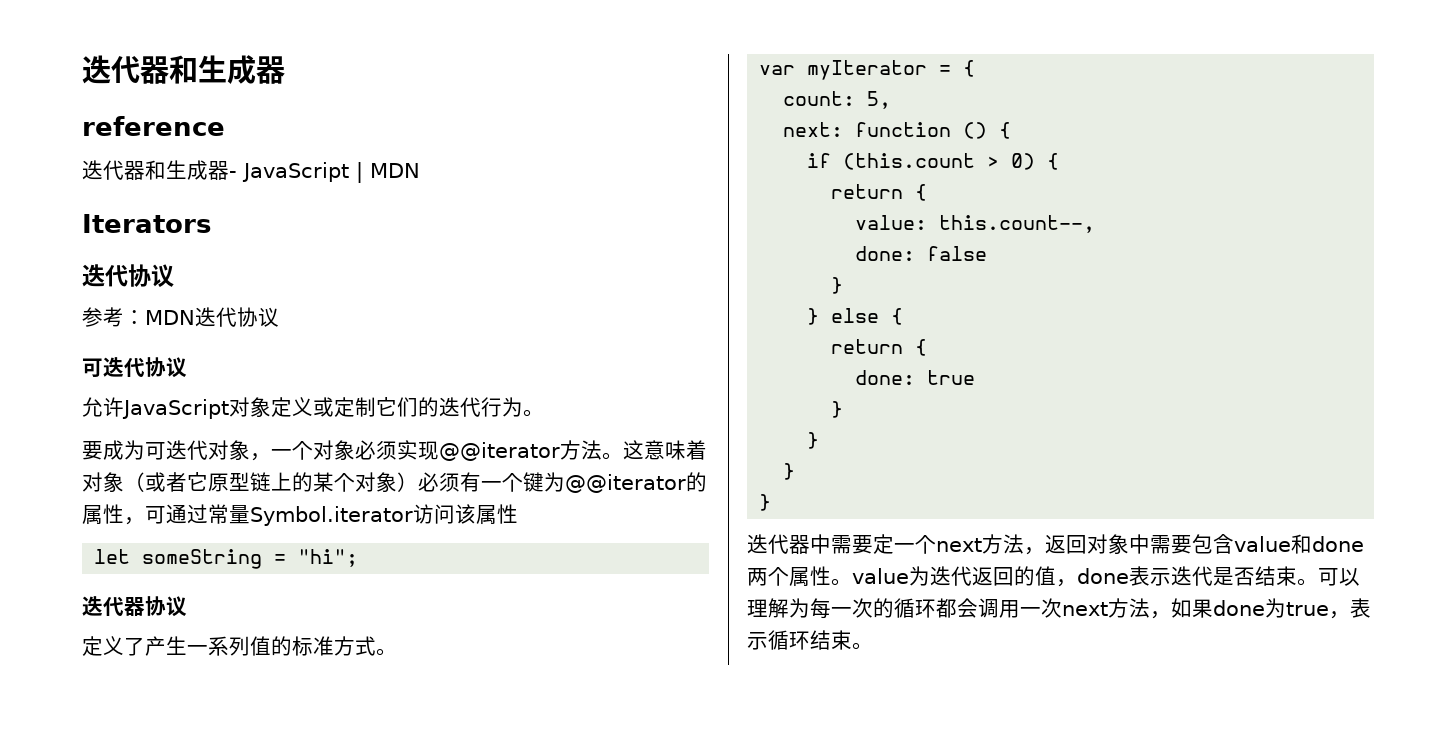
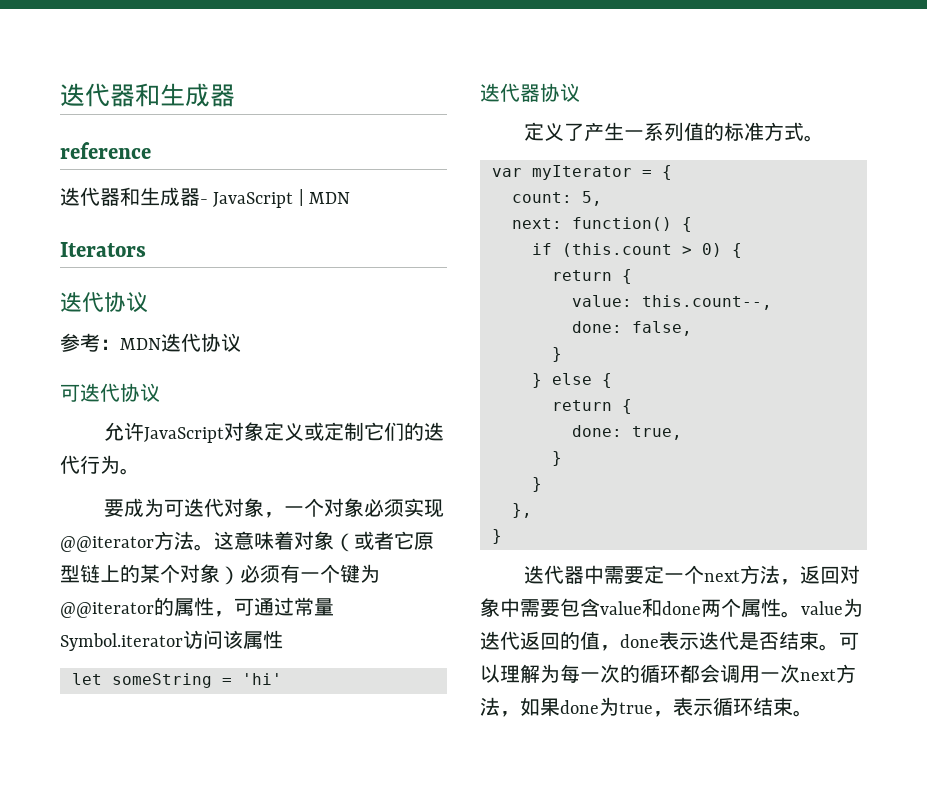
- let someString = "hi";
+ let someString = 'hi'
- next: function () {
+ next: function() {
- done: false
+ done: false,
- done: true
+ done: true,
  }
  }
- }
+ },

